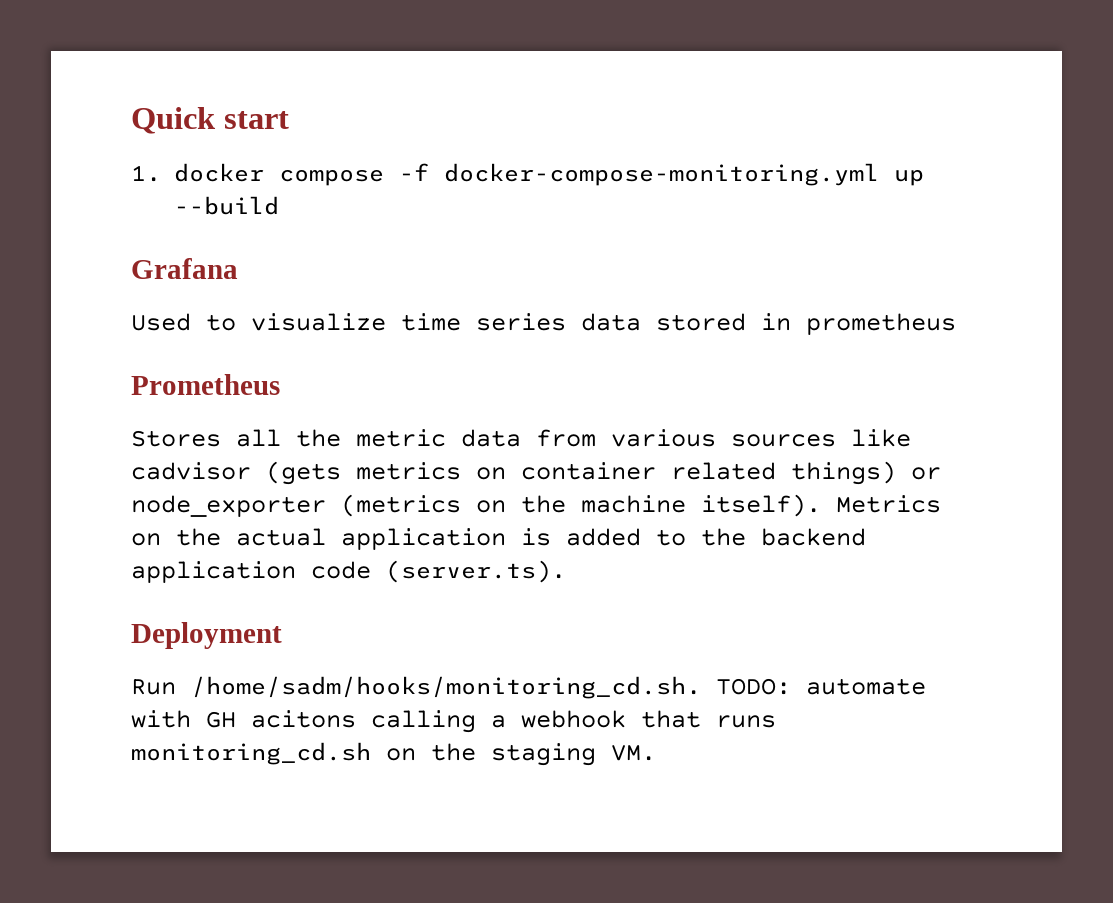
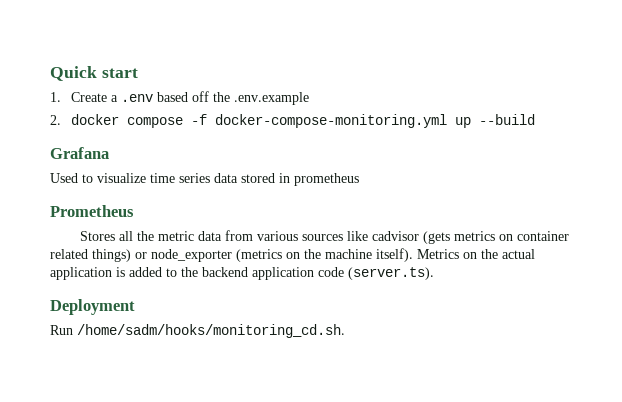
- 1. docker compose -f docker-compose-monitoring.yml up --build
+ 1. Create a .env based off the .env.example
+ 2. docker compose -f docker-compose-monitoring.yml up --build
- Run /home/sadm/hooks/monitoring_cd.sh. TODO: automate with GH acitons calling a webhook that runs monitoring_cd.sh on the staging VM.
+ Run /home/sadm/hooks/monitoring_cd.sh.

